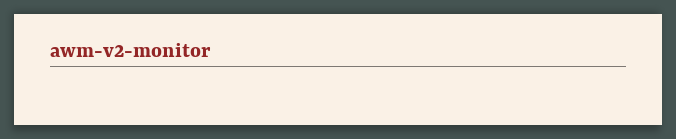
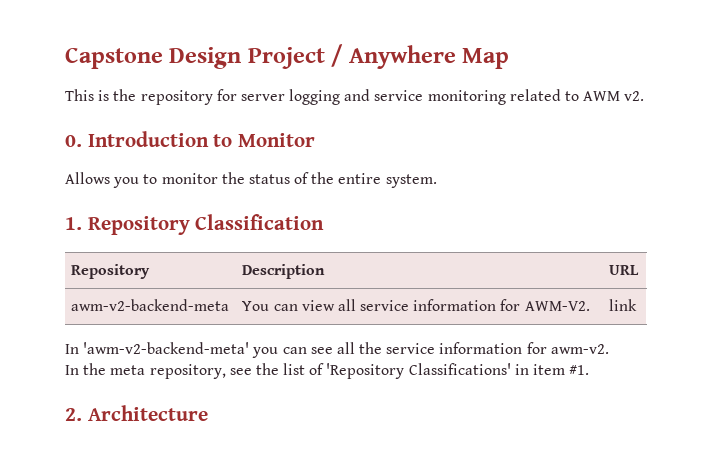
- awm-v2-monitor
+ Capstone Design Project / Anywhere Map
+ This is the repository for server logging and service monitoring related to AWM v2.
+ 0. Introduction to Monitor
+ Allows you to monitor the status of the entire system.
+ 1. Repository Classification
+ Repository | Description | URL
+ awm-v2-backend-meta | You can view all service information for AWM-V2. | link
+ In 'awm-v2-backend-meta' you can see all the service information for awm-v2.
+ In the meta repository, see the list of 'Repository Classifications' in item #1.
+ 2. Architecture

